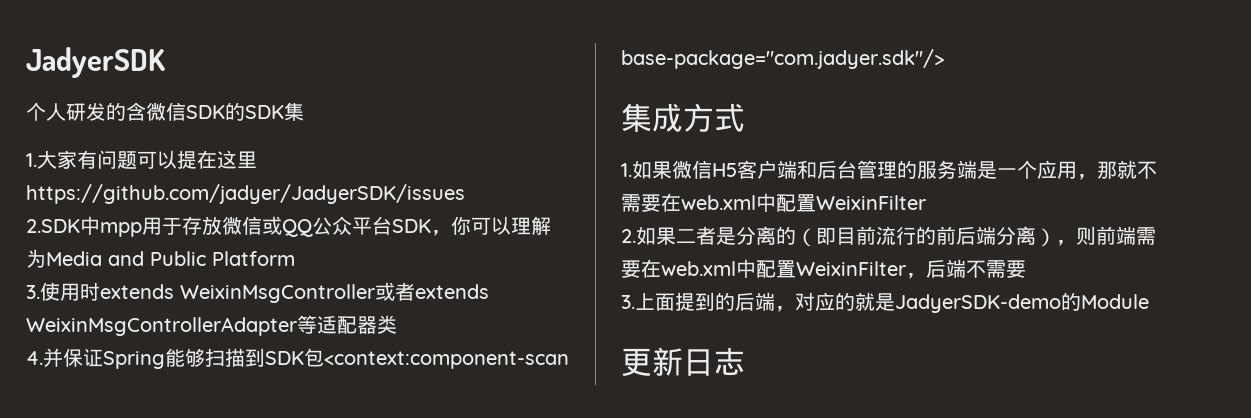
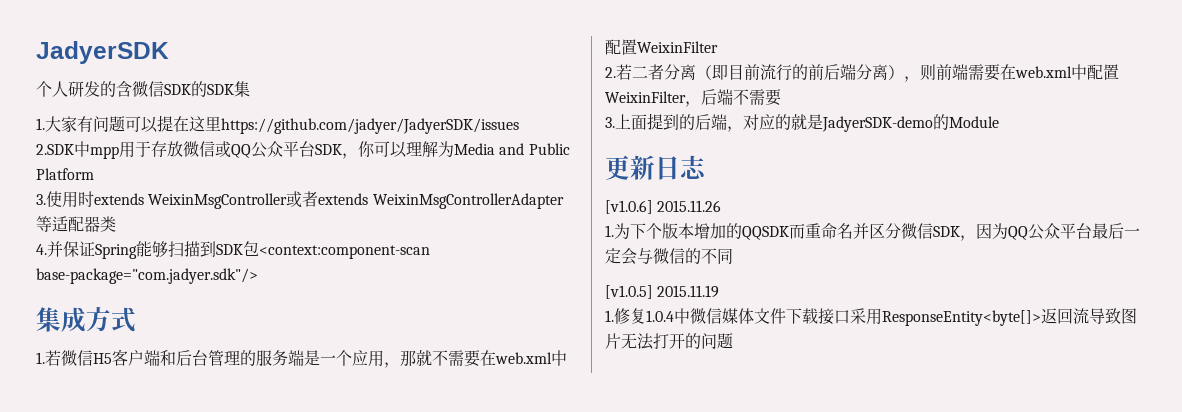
- 1.如果微信H5客户端和后台管理的服务端是一个应用，那就不需要在web.xml中配置WeixinFilter
+ 1.若微信H5客户端和后台管理的服务端是一个应用，那就不需要在web.xml中配置WeixinFilter
- 2.如果二者是分离的（即目前流行的前后端分离），则前端需要在web.xml中配置WeixinFilter，后端不需要
+ 2.若二者分离（即目前流行的前后端分离），则前端需要在web.xml中配置WeixinFilter，后端不需要
+ [v1.0.6] 2015.11.26
+ 1.为下个版本增加的QQSDK而重命名并区分微信SDK，因为QQ公众平台最后一定会与微信的不同
+ [v1.0.5] 2015.11.19
+ 1.修复1.0.4中微信媒体文件下载接口采用ResponseEntity<byte[]>返回流导致图片无法打开的问题

